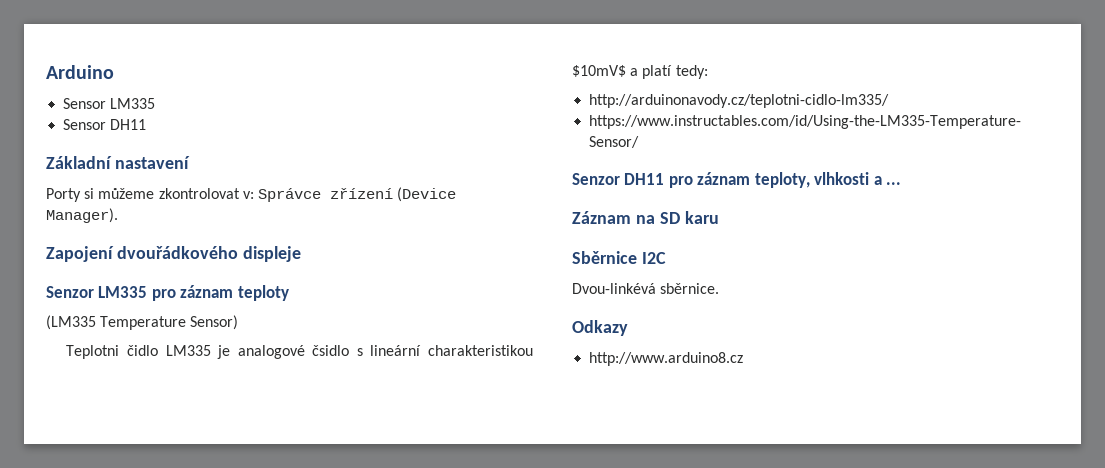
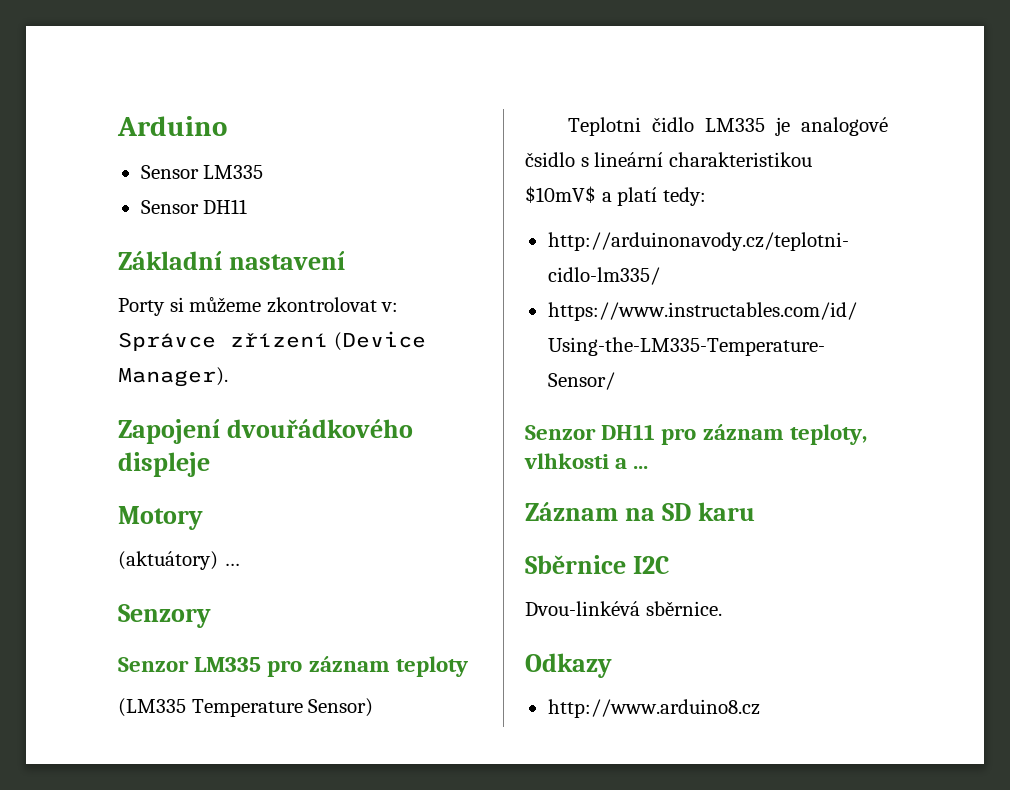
+ Motory
+ (aktuátory) …
+ Senzory

